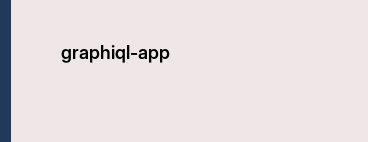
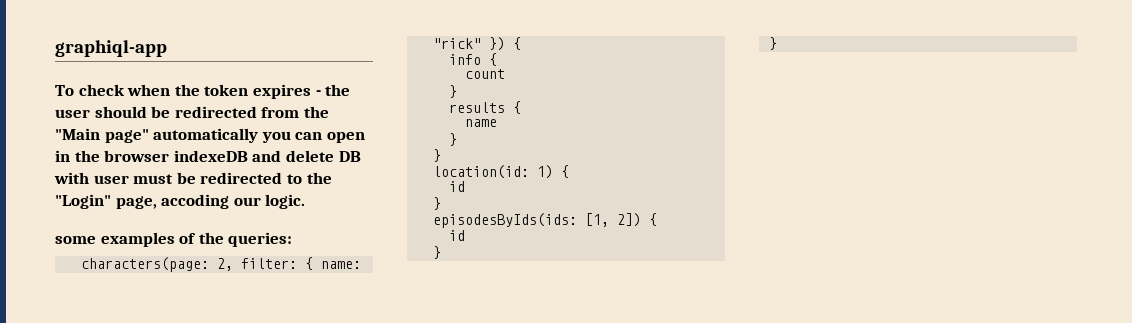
+ To check when the token expires - the user should be redirected from the "Main page" automatically you can open in the browser indexeDB and delete DB with user must be redirected to the "Login" page, accoding our logic.
+ some examples of the queries:
+ characters(page: 2, filter: { name: "rick" }) {
+ info {
+ count
+ }
+ results {
+ name
+ }
+ }
+ location(id: 1) {
+ id
+ }
+ episodesByIds(ids: [1, 2]) {
+ id
+ }
+ }

